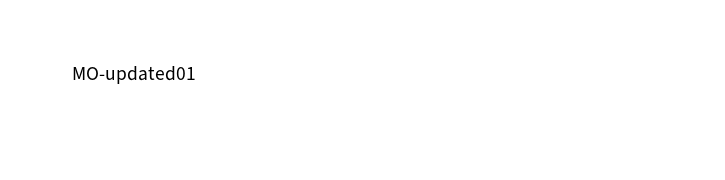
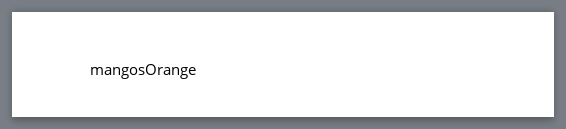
- MO-updated01
+ mangosOrange

